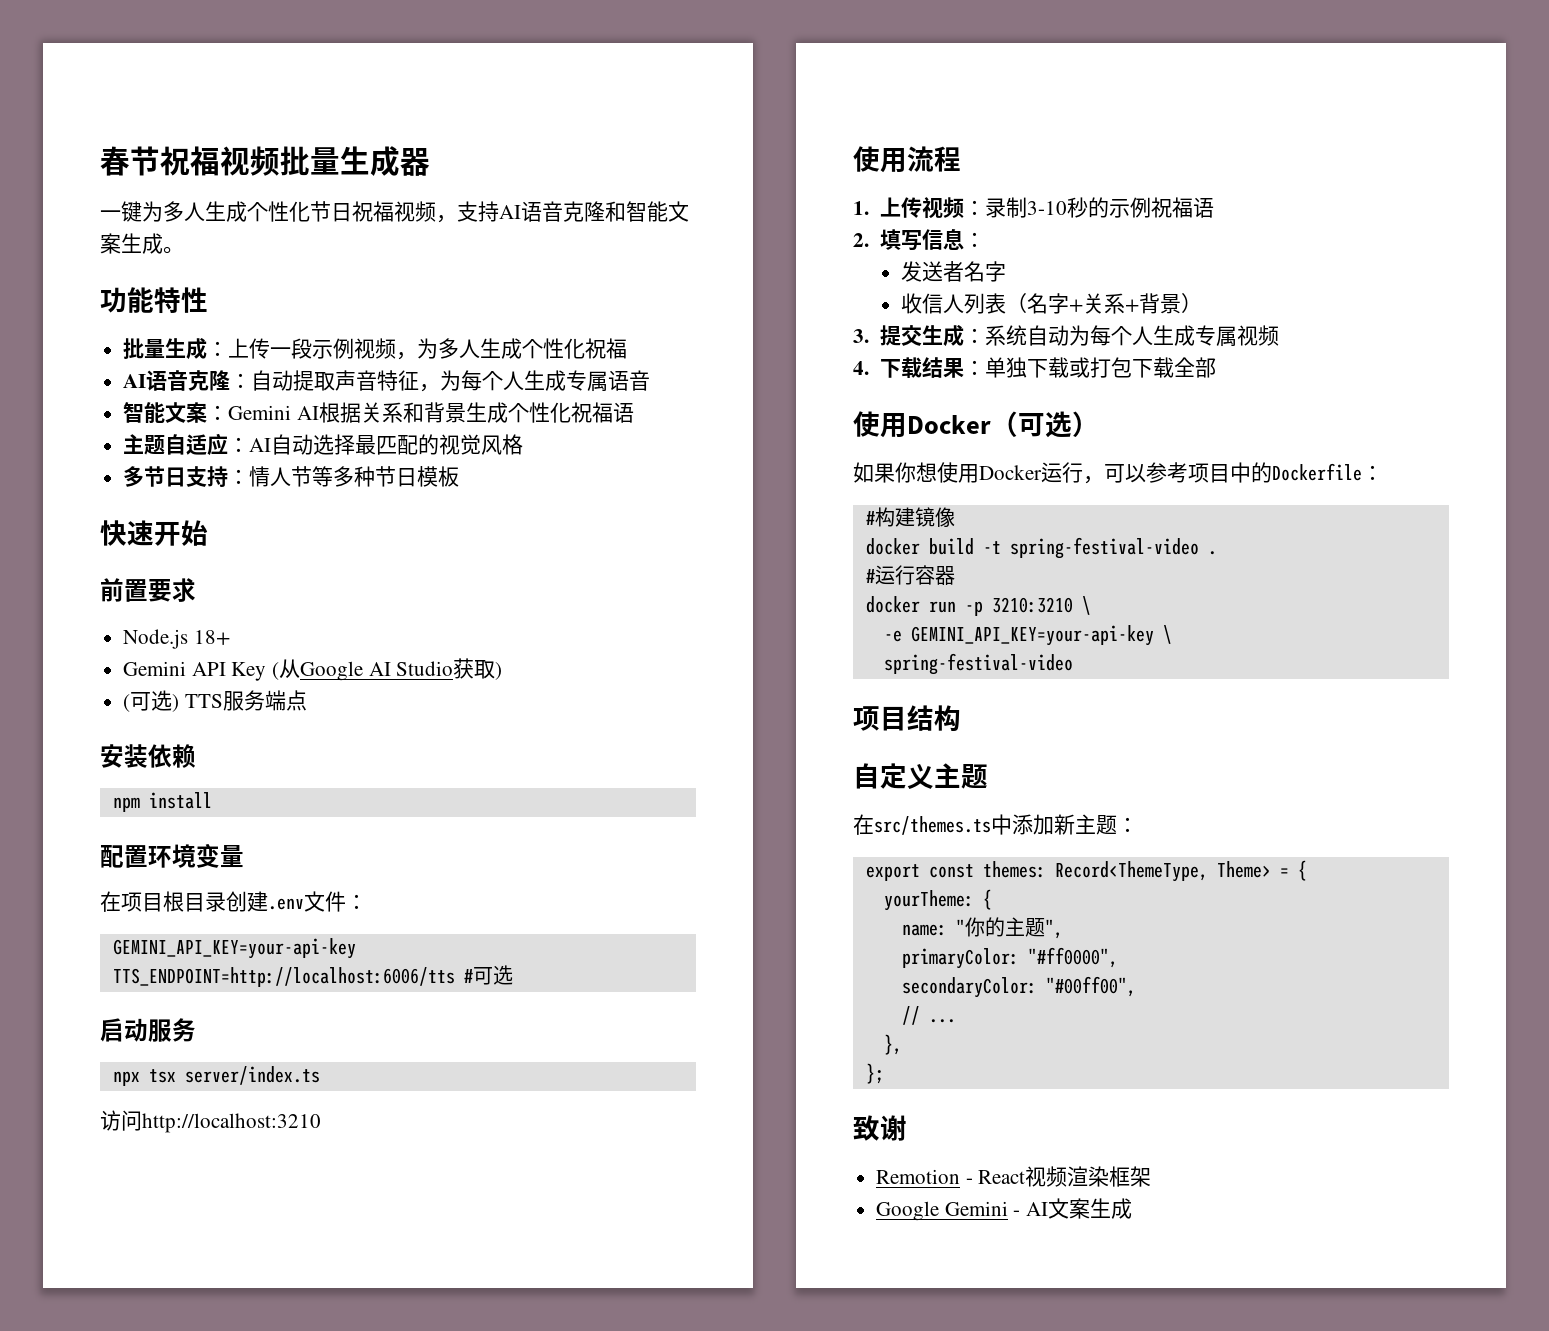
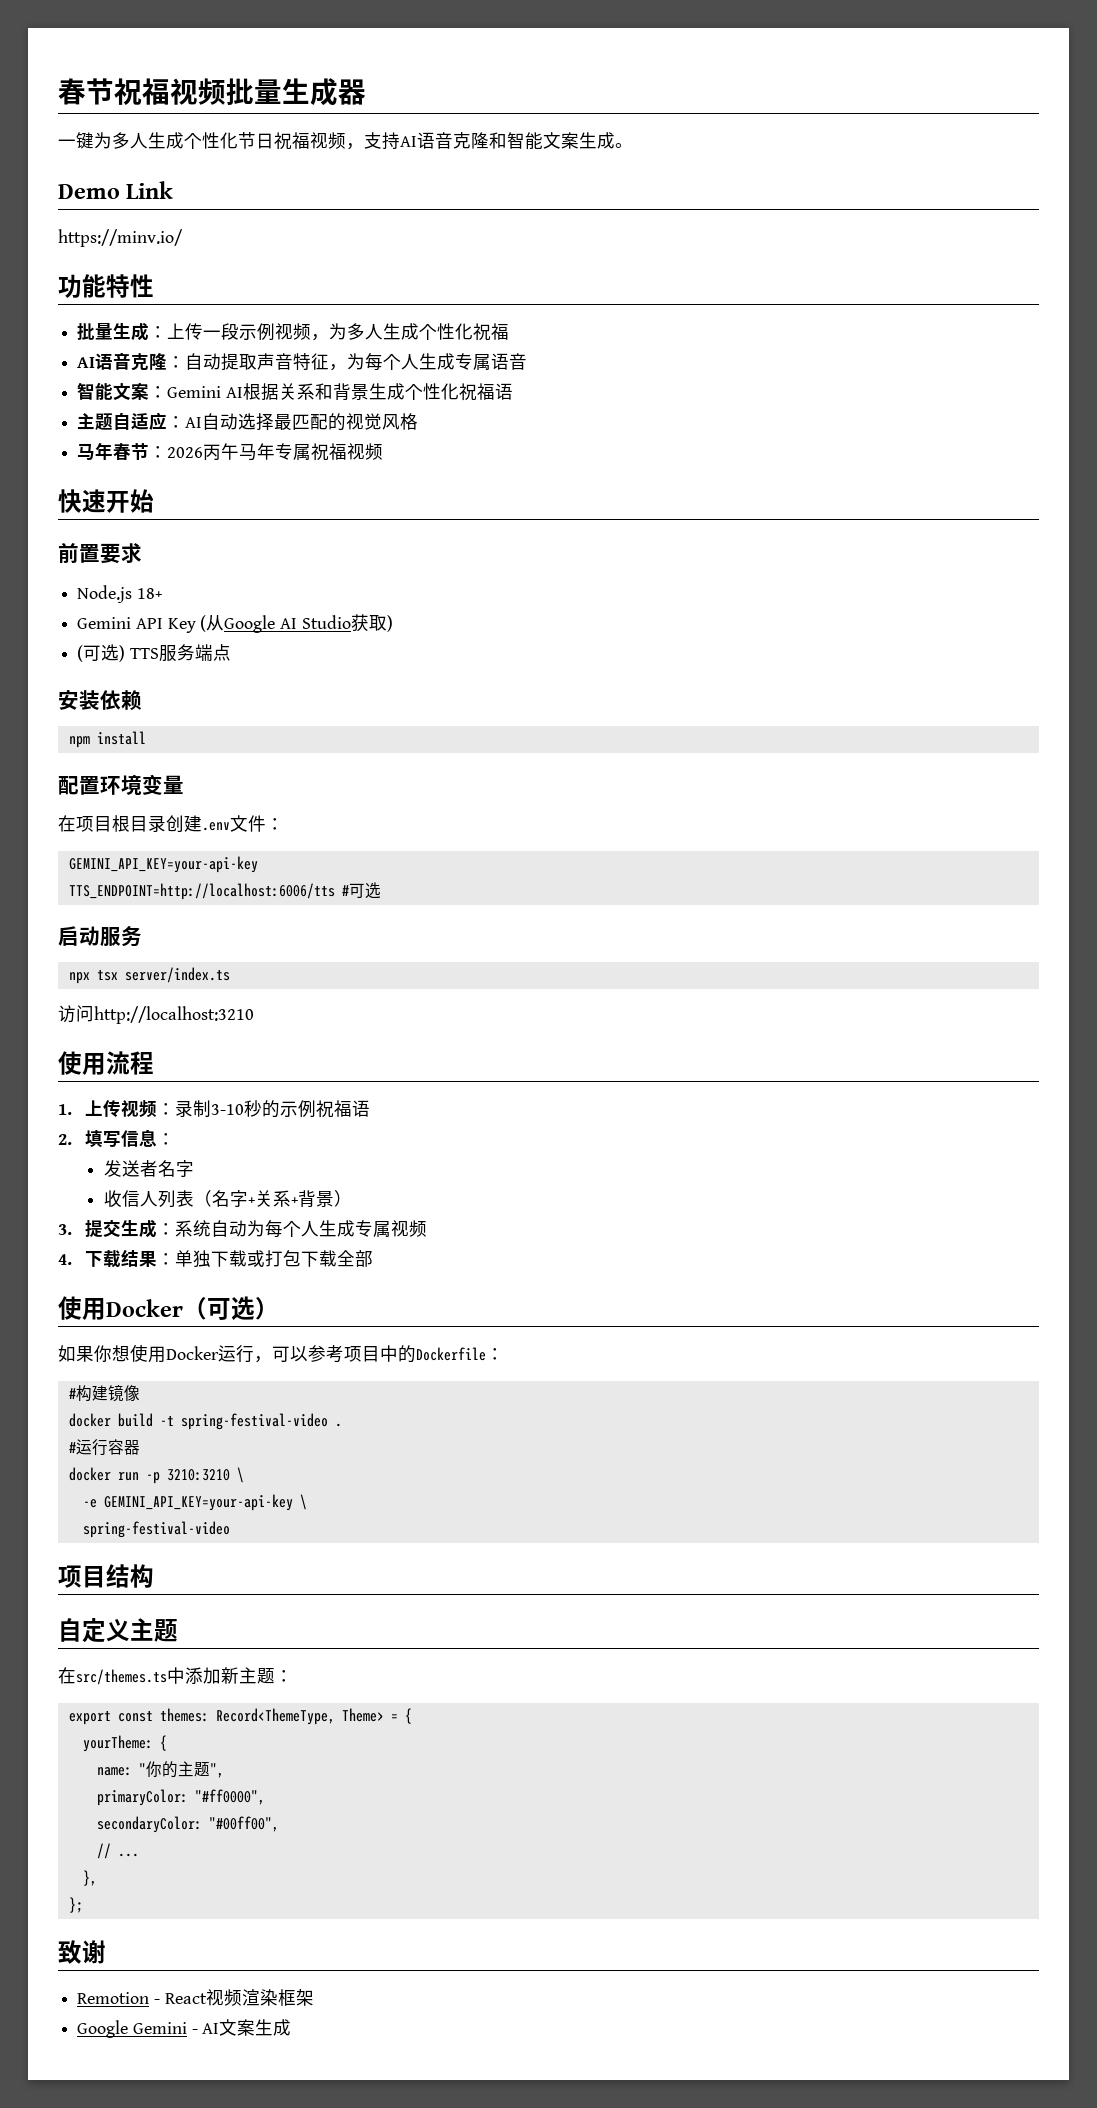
+ Demo Link
+ https://minv.io/
- 多节日支持：情人节等多种节日模板
+ 马年春节：2026丙午马年专属祝福视频

